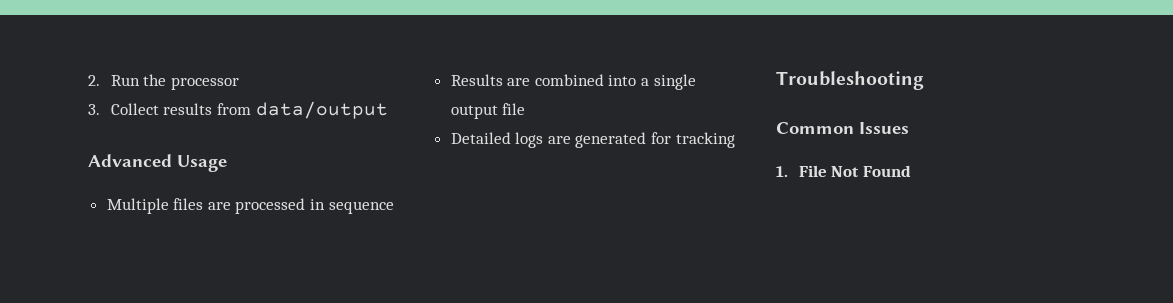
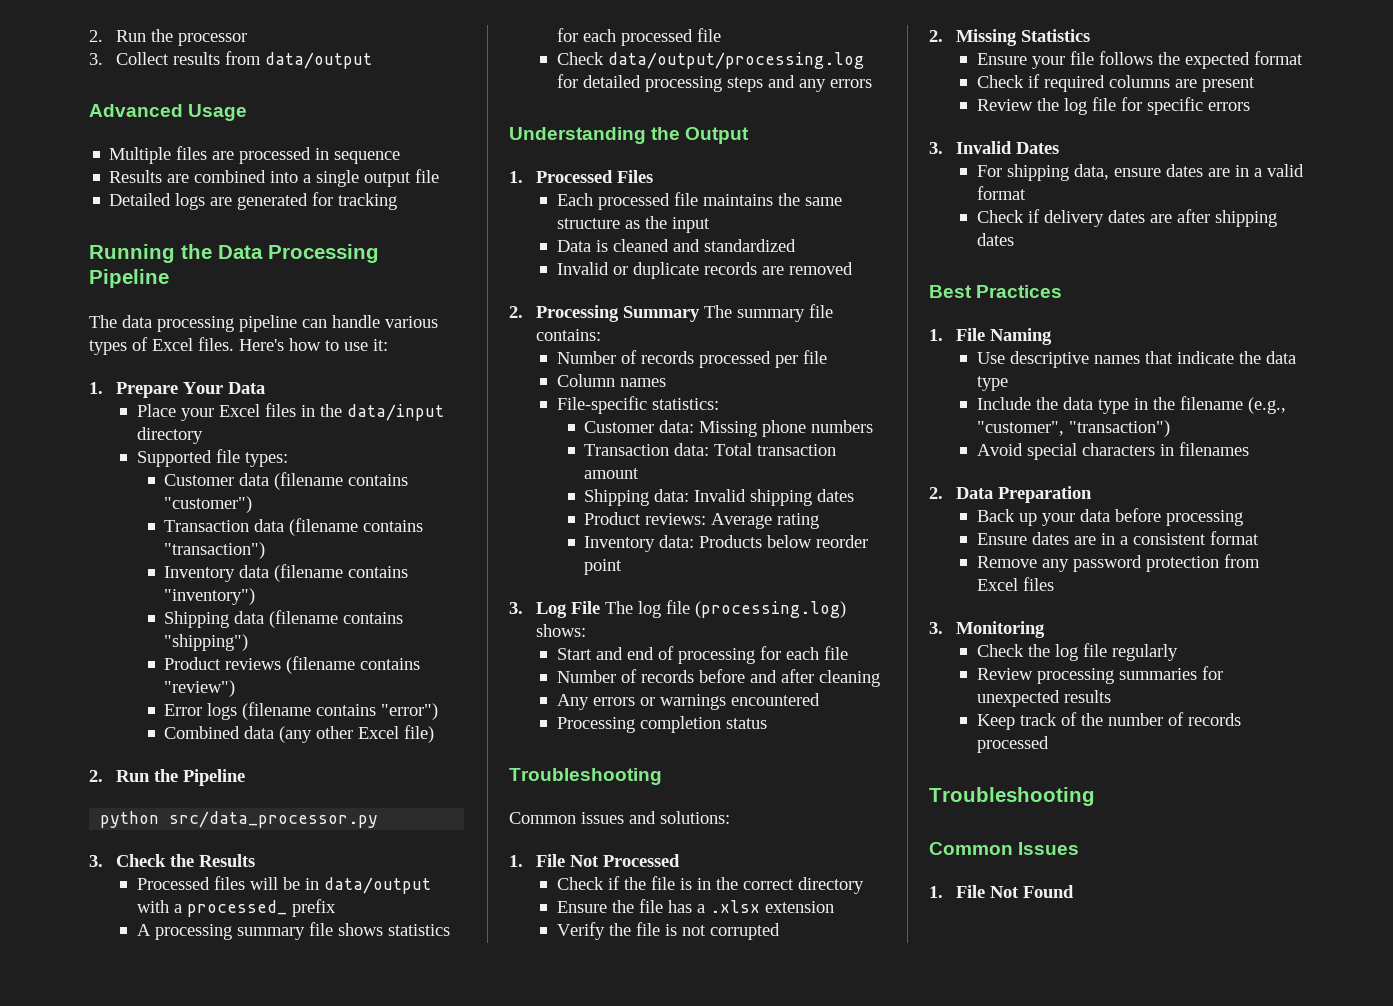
+ Running the Data Processing Pipeline
+ The data processing pipeline can handle various types of Excel files. Here's how to use it:
+ 1. Prepare Your Data
+ Place your Excel files in the data/input directory
+ Supported file types:
+ Customer data (filename contains "customer")
+ Transaction data (filename contains "transaction")
+ Inventory data (filename contains "inventory")
+ Shipping data (filename contains "shipping")
+ Product reviews (filename contains "review")
+ Error logs (filename contains "error")
+ Combined data (any other Excel file)
+ 2. Run the Pipeline
+ python src/data_processor.py
+ 3. Check the Results
+ Processed files will be in data/output with a processed_ prefix
+ A processing summary file shows statistics for each processed file
+ Check data/output/processing.log for detailed processing steps and any errors
+ Understanding the Output
+ 1. Processed Files
+ Each processed file maintains the same structure as the input
+ Data is cleaned and standardized
+ Invalid or duplicate records are removed
+ 2. Processing Summary The summary file contains:
+ Number of records processed per file
+ Column names
+ File-specific statistics:
+ Customer data: Missing phone numbers
+ Transaction data: Total transaction amount
+ Shipping data: Invalid shipping dates
+ Product reviews: Average rating
+ Inventory data: Products below reorder point
+ 3. Log File The log file (processing.log) shows:
+ Start and end of processing for each file
+ Number of records before and after cleaning
+ Any errors or warnings encountered
+ Processing completion status
+ Troubleshooting
+ Common issues and solutions:
+ 1. File Not Processed
+ Check if the file is in the correct directory
+ Ensure the file has a .xlsx extension
+ Verify the file is not corrupted
+ 2. Missing Statistics
+ Ensure your file follows the expected format
+ Check if required columns are present
+ Review the log file for specific errors
+ 3. Invalid Dates
+ For shipping data, ensure dates are in a valid format
+ Check if delivery dates are after shipping dates
+ Best Practices
+ 1. File Naming
+ Use descriptive names that indicate the data type
+ Include the data type in the filename (e.g., "customer", "transaction")
+ Avoid special characters in filenames
+ 2. Data Preparation
+ Back up your data before processing
+ Ensure dates are in a consistent format
+ Remove any password protection from Excel files
+ 3. Monitoring
+ Check the log file regularly
+ Review processing summaries for unexpected results
+ Keep track of the number of records processed

